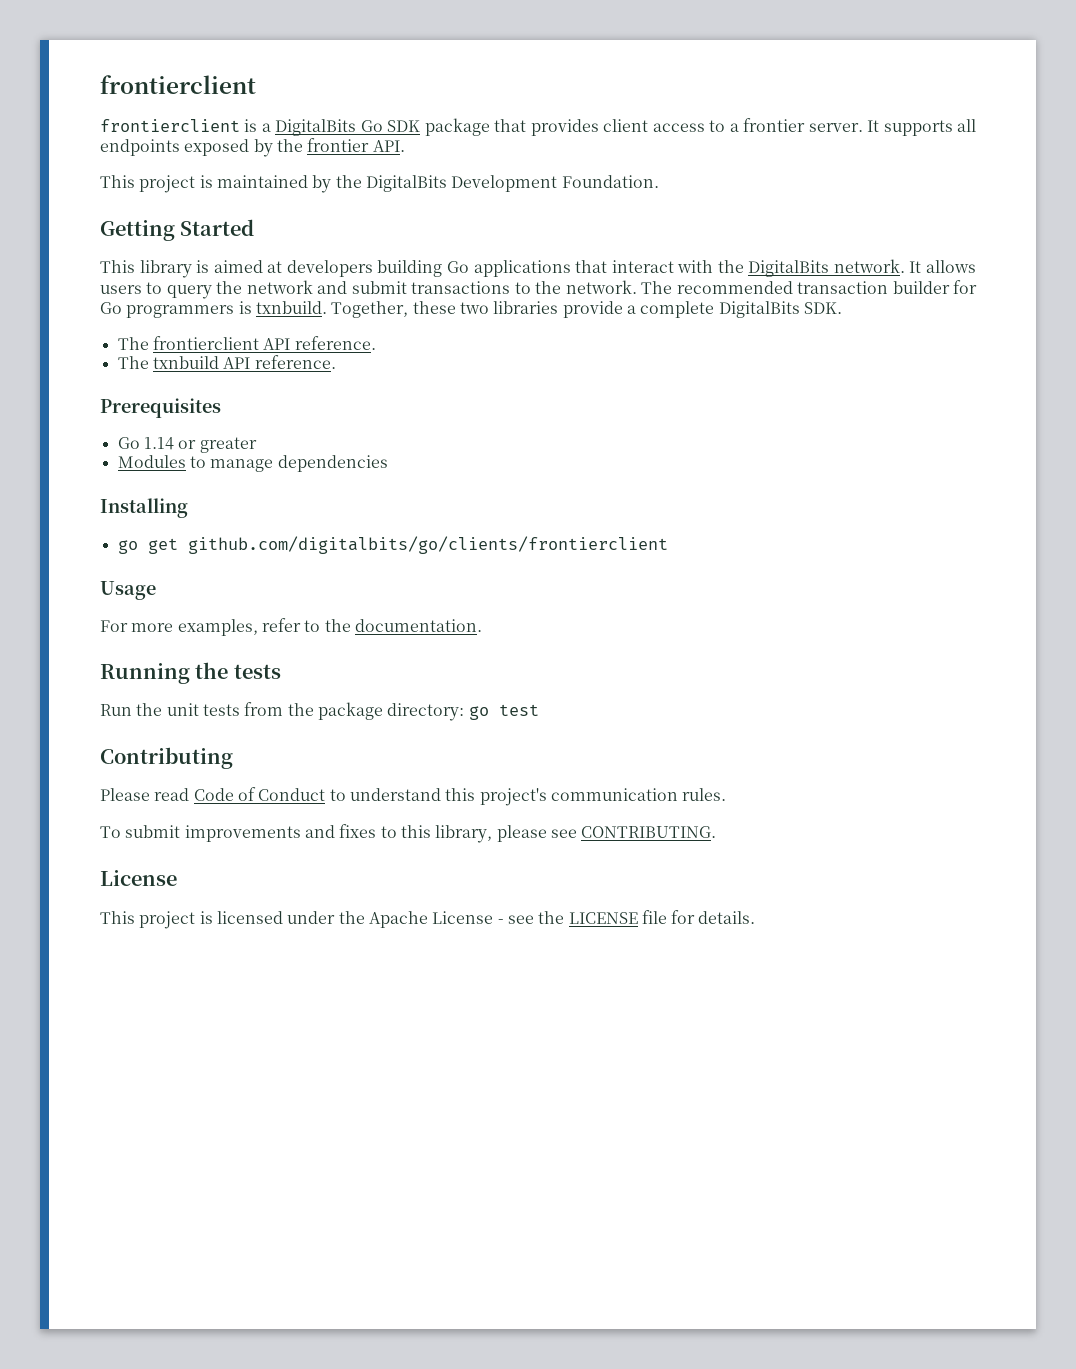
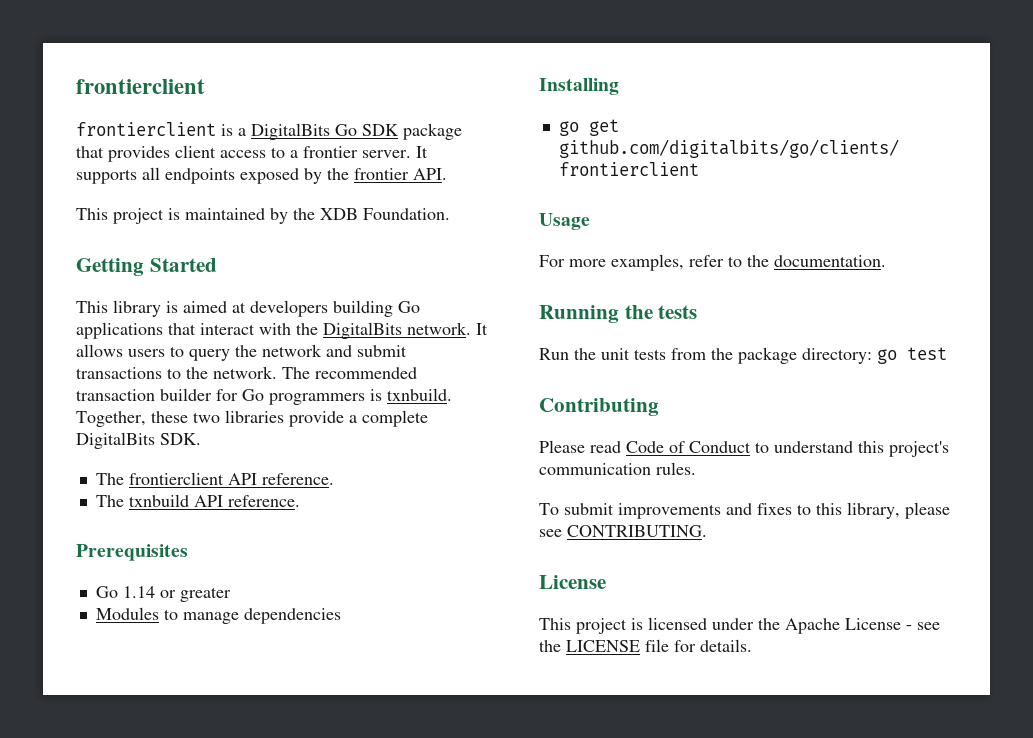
- This project is maintained by the DigitalBits Development Foundation.
+ This project is maintained by the XDB Foundation.

